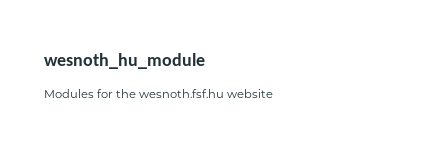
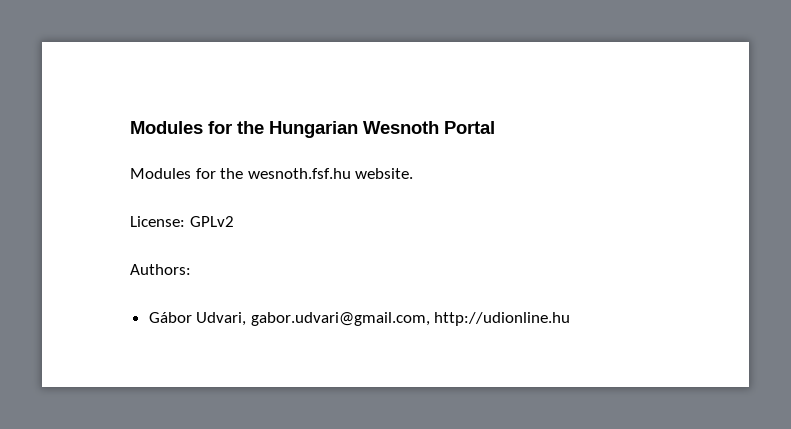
- wesnoth_hu_module
- Modules for the wesnoth.fsf.hu website
+ Modules for the Hungarian Wesnoth Portal
+ Modules for the wesnoth.fsf.hu website.
+ License: GPLv2
+ Authors:
+ Gábor Udvari, gabor.udvari@gmail.com, http://udionline.hu

